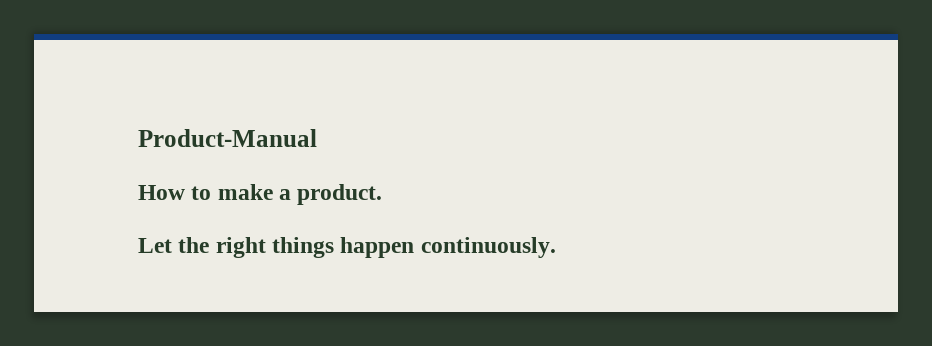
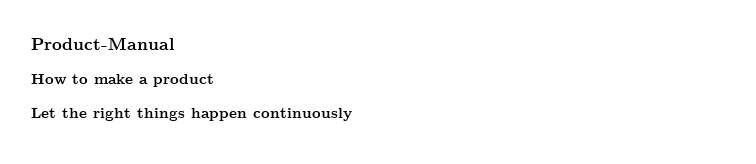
- How to make a product.
+ How to make a product
- Let the right things happen continuously.
+ Let the right things happen continuously

